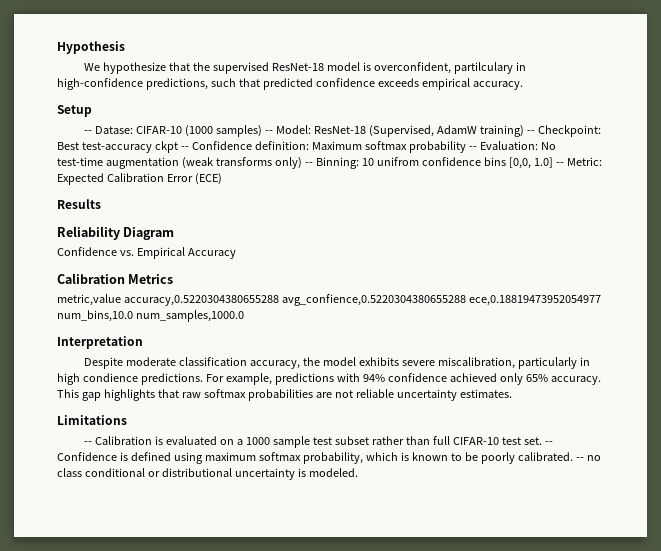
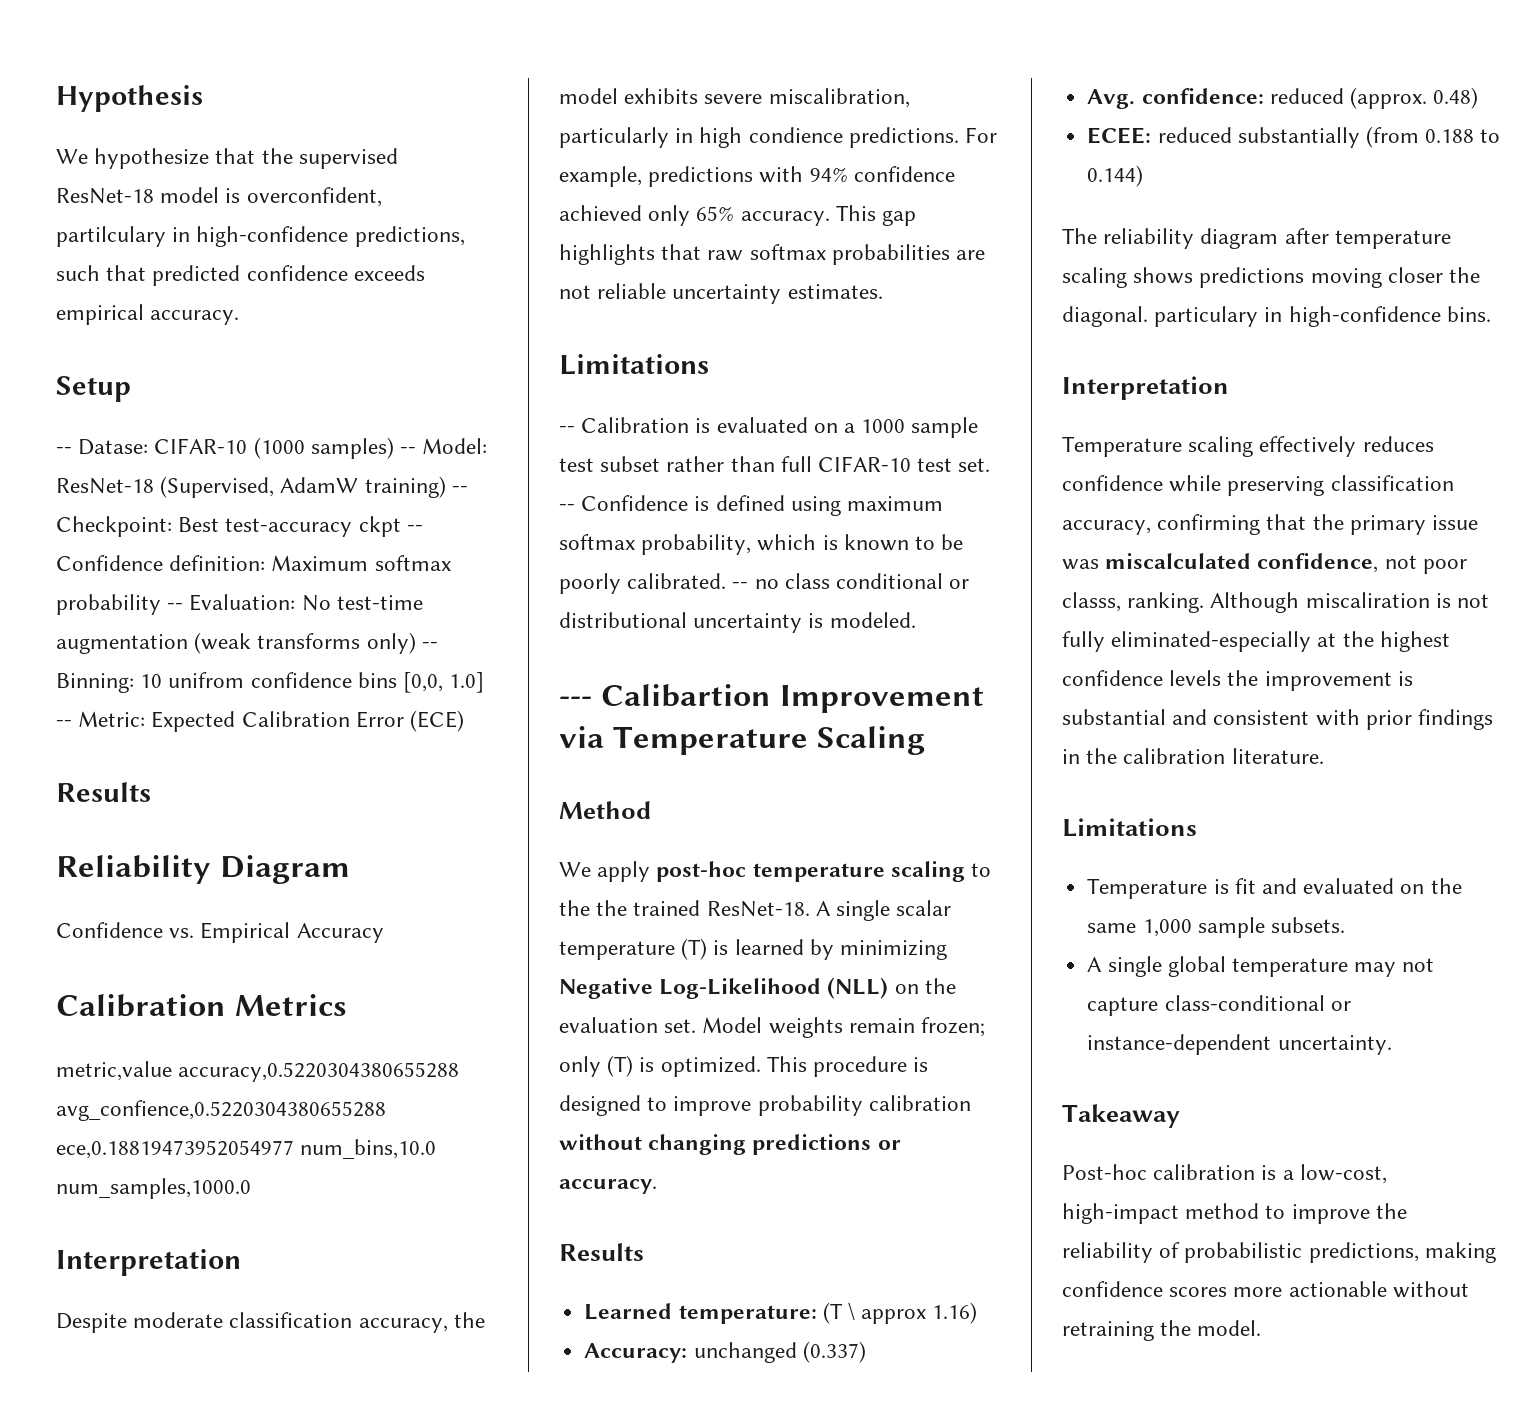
+ --- Calibartion Improvement via Temperature Scaling
+ Method
+ We apply post-hoc temperature scaling to the the trained ResNet-18. A single scalar temperature (T) is learned by minimizing Negative Log-Likelihood (NLL) on the evaluation set. Model weights remain frozen; only (T) is optimized. This procedure is designed to improve probability calibration without changing predictions or accuracy.
+ Results
+ Learned temperature: (T \ approx 1.16)
+ Accuracy: unchanged (0.337)
+ Avg. confidence: reduced (approx. 0.48)
+ ECEE: reduced substantially (from 0.188 to 0.144)
+ The reliability diagram after temperature scaling shows predictions moving closer the diagonal. particulary in high-confidence bins.
+ Interpretation
+ Temperature scaling effectively reduces confidence while preserving classification accuracy, confirming that the primary issue was miscalculated confidence, not poor classs, ranking. Although miscaliration is not fully eliminated-especially at the highest confidence levels the improvement is substantial and consistent with prior findings in the calibration literature.
+ Limitations
+ Temperature is fit and evaluated on the same 1,000 sample subsets.
+ A single global temperature may not capture class-conditional or instance-dependent uncertainty.
+ Takeaway
+ Post-hoc calibration is a low-cost, high-impact method to improve the reliability of probabilistic predictions, making confidence scores more actionable without retraining the model.

